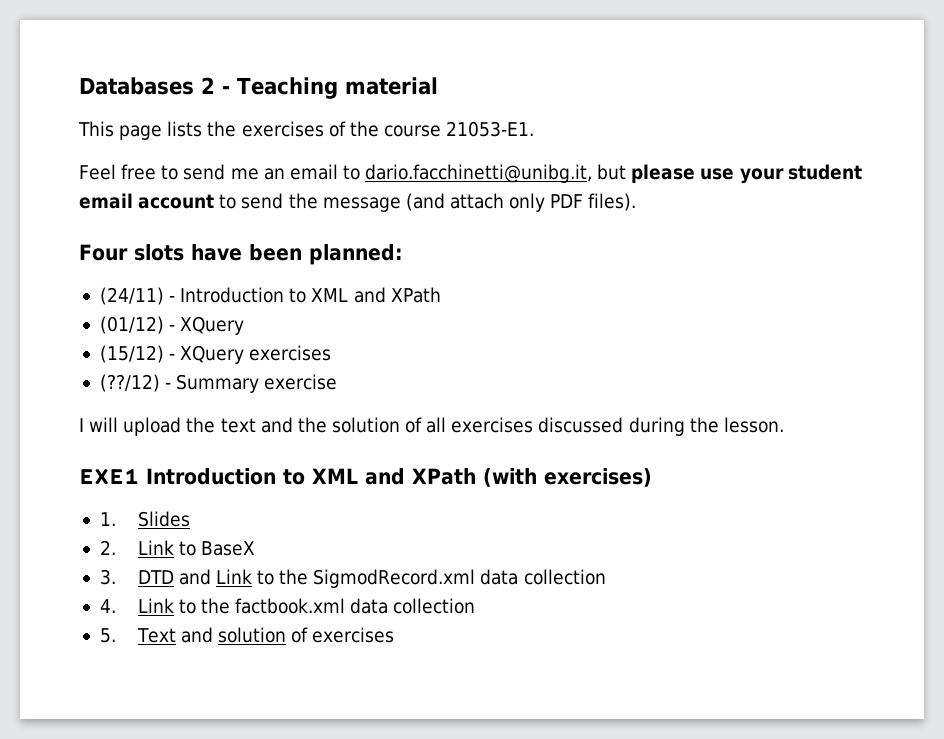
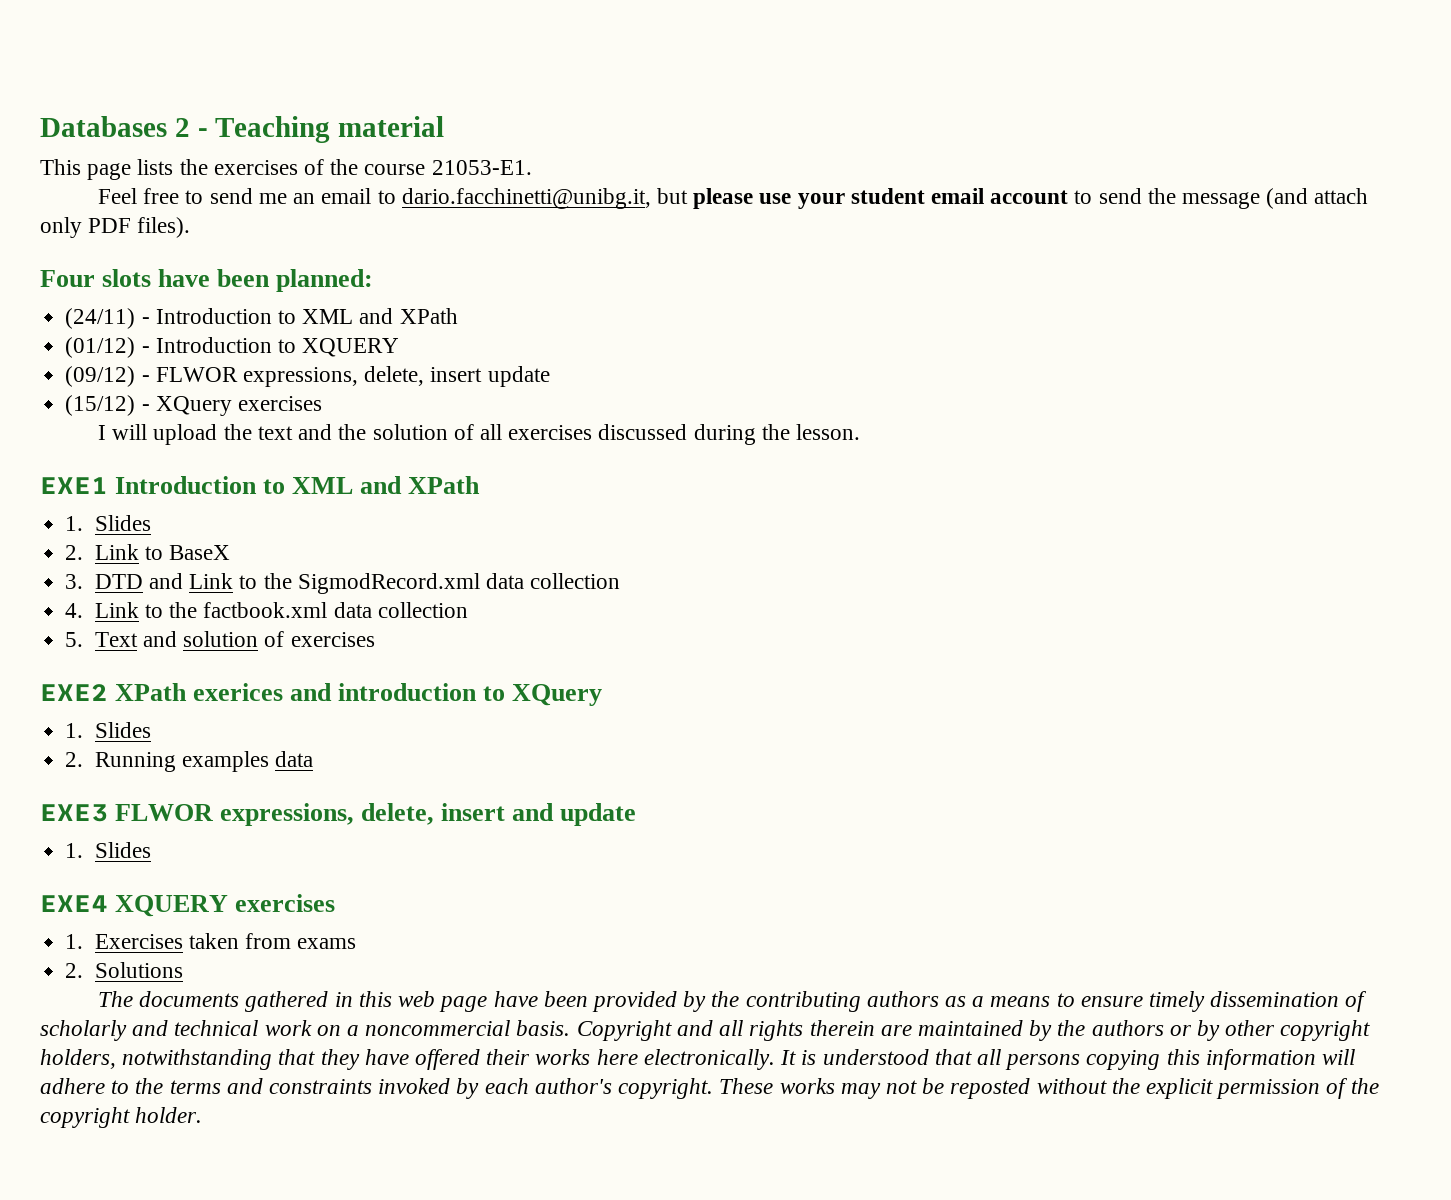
- (01/12) - XQuery
+ (01/12) - Introduction to XQUERY
+ (09/12) - FLWOR expressions, delete, insert update
- (??/12) - Summary exercise
- EXE1 Introduction to XML and XPath (with exercises)
+ EXE1 Introduction to XML and XPath
+ EXE2 XPath exerices and introduction to XQuery
+ 1. Slides
+ 2. Running examples data
+ EXE3 FLWOR expressions, delete, insert and update
+ 1. Slides
+ EXE4 XQUERY exercises
+ 1. Exercises taken from exams
+ 2. Solutions
+ The documents gathered in this web page have been provided by the contributing authors as a means to ensure timely dissemination of scholarly and technical work on a noncommercial basis. Copyright and all rights therein are maintained by the authors or by other copyright holders, notwithstanding that they have offered their works here electronically. It is understood that all persons copying this information will adhere to the terms and constraints invoked by each author's copyright. These works may not be reposted without the explicit permission of the copyright holder.

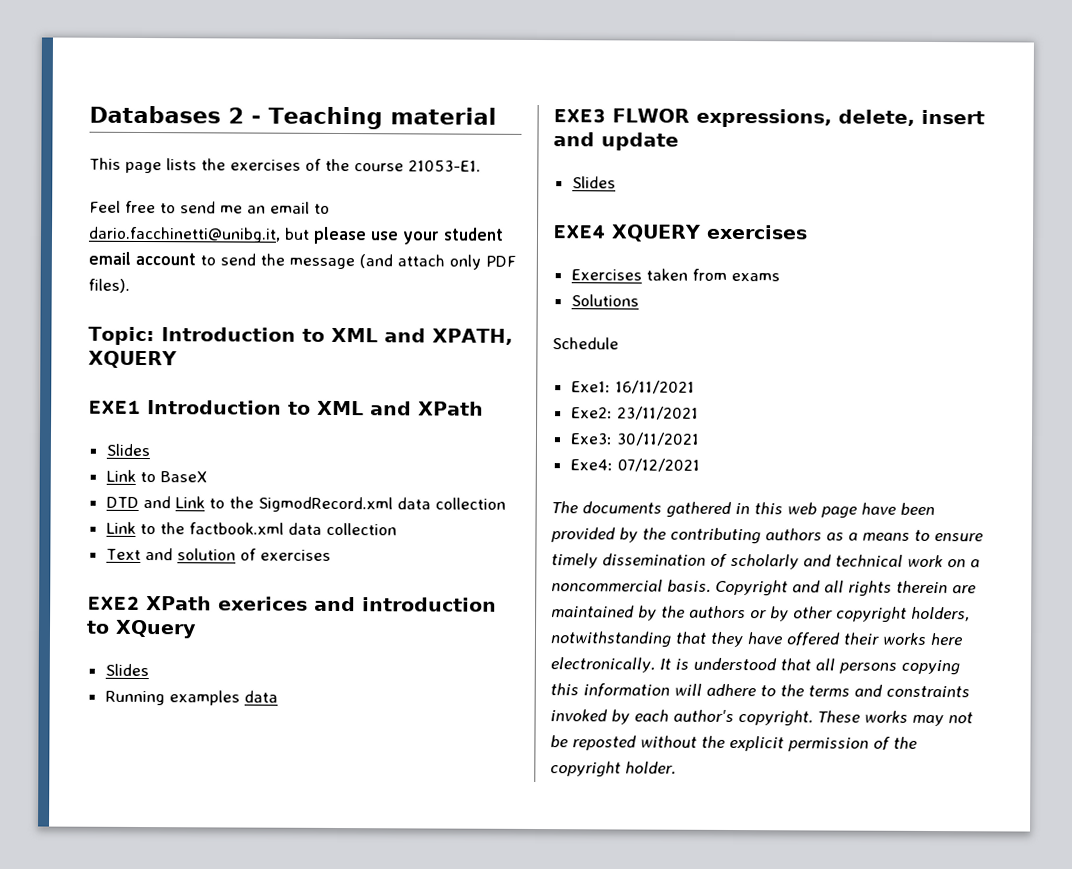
- Four slots have been planned:
- (24/11) - Introduction to XML and XPath
- (01/12) - Introduction to XQUERY
- (09/12) - FLWOR expressions, delete, insert update
- (15/12) - XQuery exercises
- I will upload the text and the solution of all exercises discussed during the lesson.
+ Topic: Introduction to XML and XPATH, XQUERY
  EXE1 Introduction to XML and XPath
- 1. Slides
- 2. Link to BaseX
+ Slides
+ Link to BaseX
- 3. DTD and Link to the SigmodRecord.xml data collection
+ DTD and Link to the SigmodRecord.xml data collection
- 4. Link to the factbook.xml data collection
+ Link to the factbook.xml data collection
- 5. Text and solution of exercises
+ Text and solution of exercises
  EXE2 XPath exerices and introduction to XQuery
- 1. Slides
- 2. Running examples data
+ Slides
+ Running examples data
  EXE3 FLWOR expressions, delete, insert and update
- 1. Slides
+ Slides
- 1. Exercises taken from exams
+ Exercises taken from exams
- 2. Solutions
+ Solutions
+ Schedule
+ Exe1: 16/11/2021
+ Exe2: 23/11/2021
+ Exe3: 30/11/2021
+ Exe4: 07/12/2021

